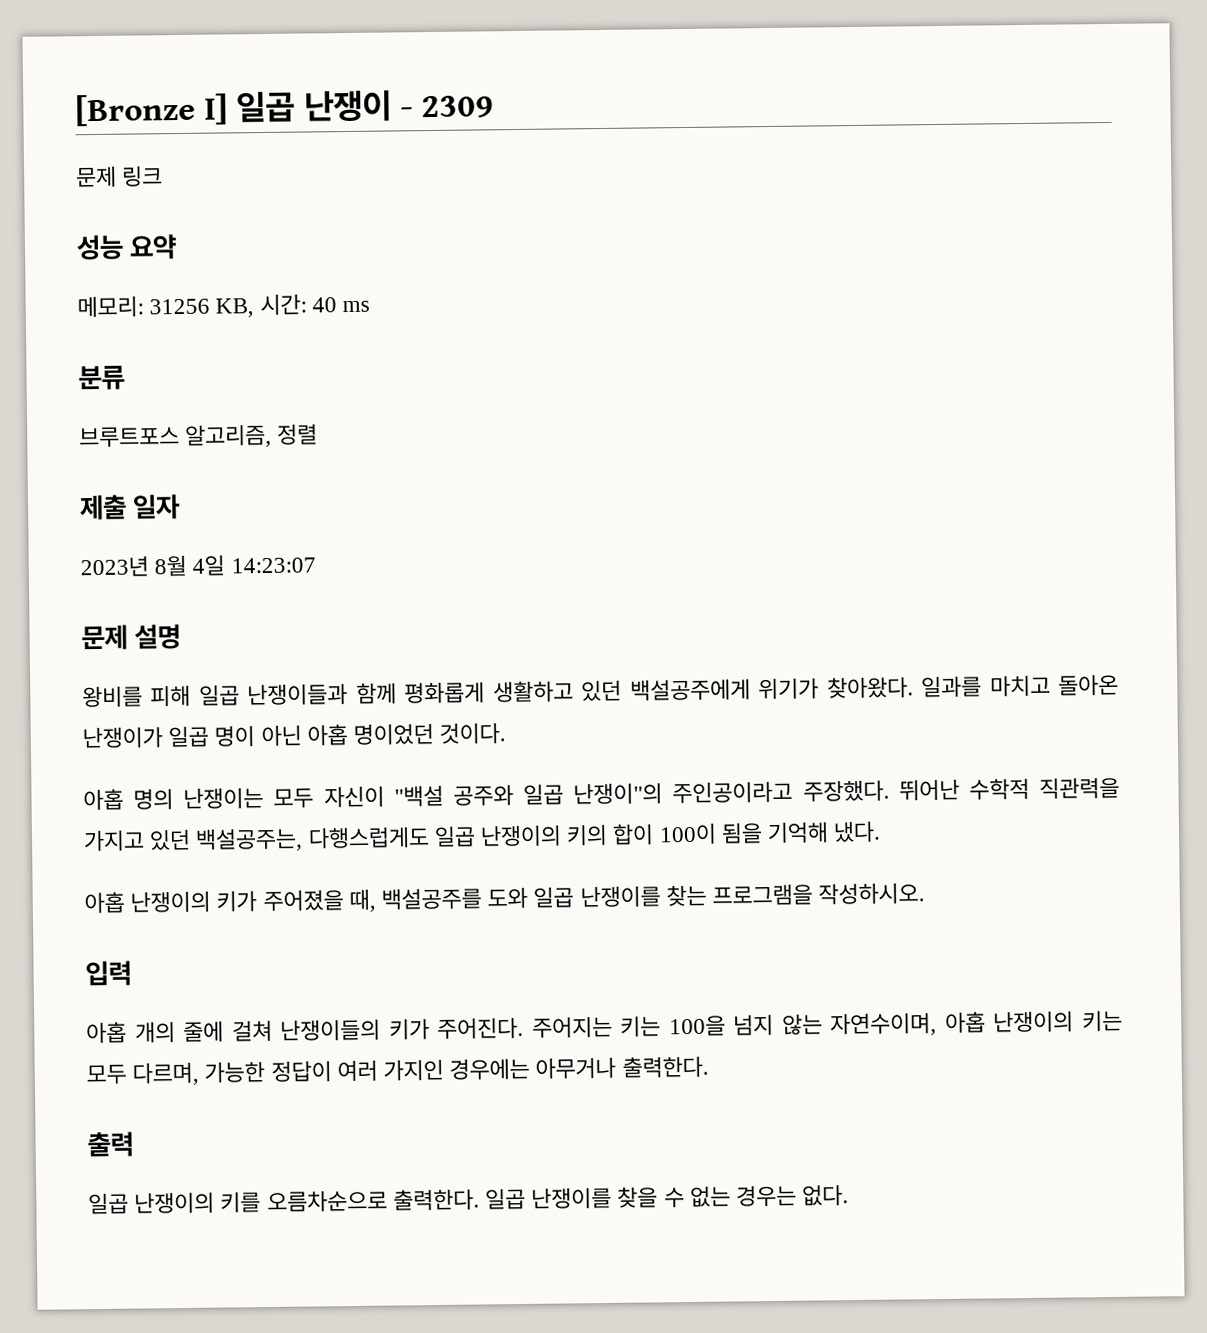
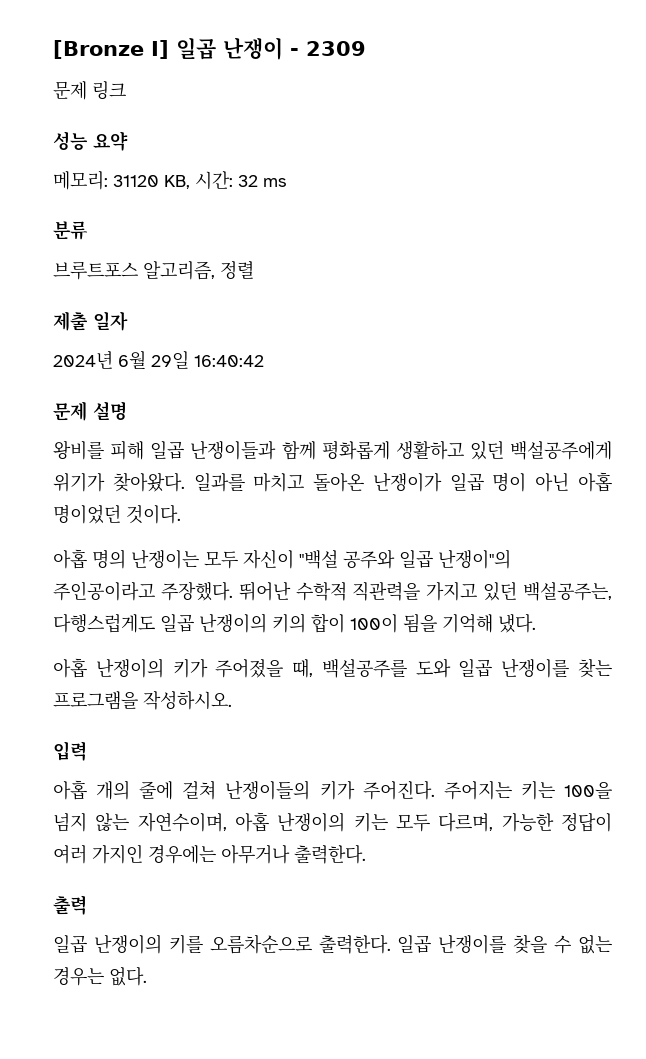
- 메모리: 31256 KB, 시간: 40 ms
+ 메모리: 31120 KB, 시간: 32 ms
- 2023년 8월 4일 14:23:07
+ 2024년 6월 29일 16:40:42

